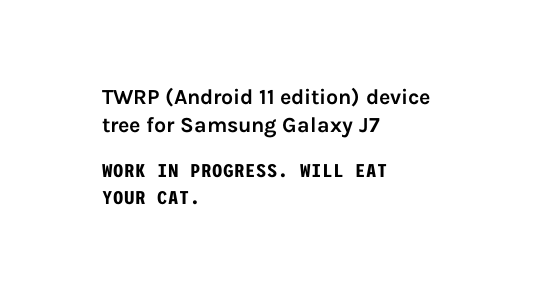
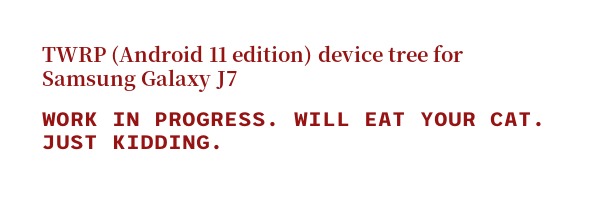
- WILL EAT YOUR CAT.
+ WILL EAT YOUR CAT. JUST KIDDING.

